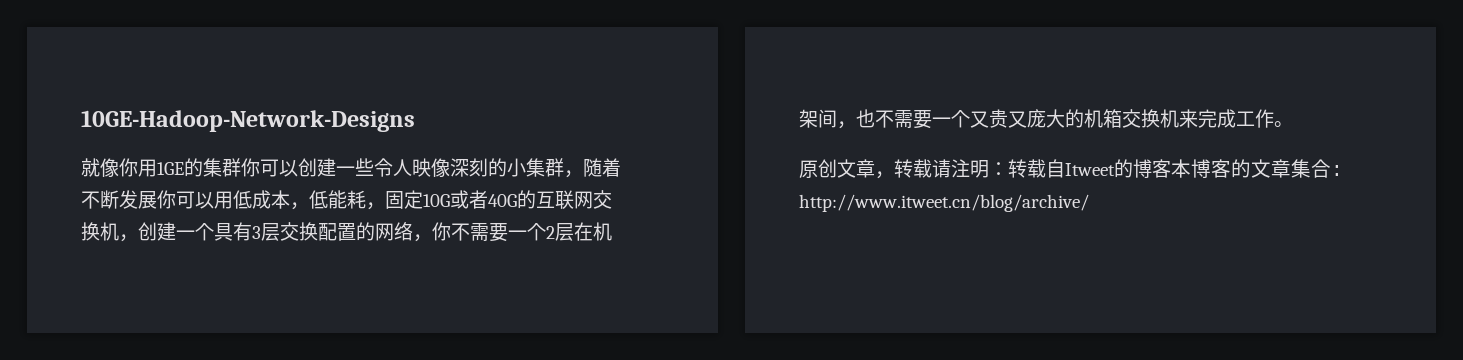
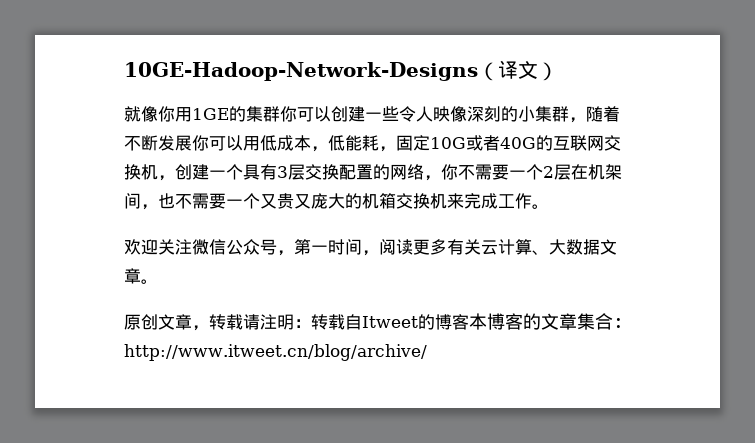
- 10GE-Hadoop-Network-Designs
+ 10GE-Hadoop-Network-Designs（译文）
+ 欢迎关注微信公众号，第一时间，阅读更多有关云计算、大数据文章。

